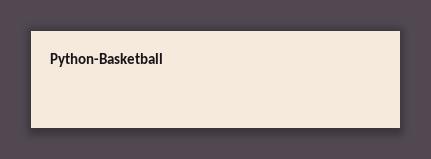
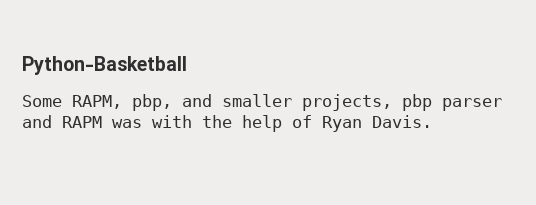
+ Some RAPM, pbp, and smaller projects, pbp parser and RAPM was with the help of Ryan Davis.

